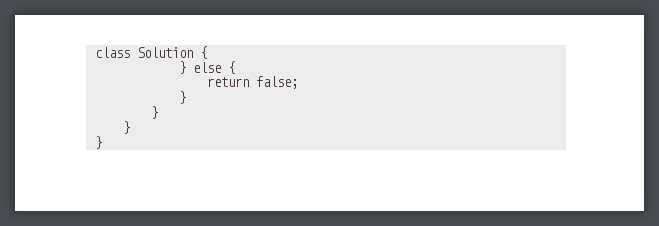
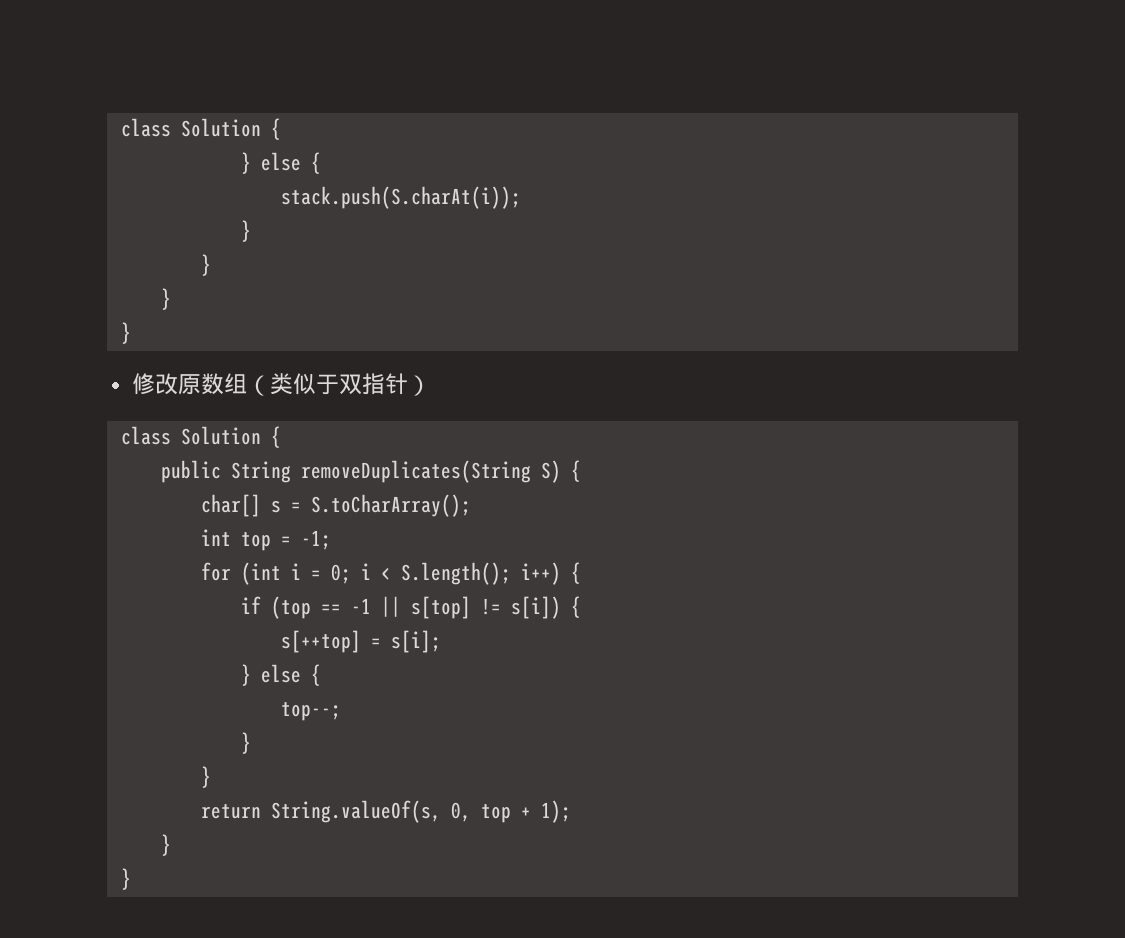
- return false;
+ stack.push(S.charAt(i));
+ 修改原数组（类似于双指针）
+ class Solution {
+ public String removeDuplicates(String S) {
+ char[] s = S.toCharArray();
+ int top = -1;
+ for (int i = 0; i < S.length(); i++) {
+ if (top == -1 || s[top] != s[i]) {
+ s[++top] = s[i];
+ } else {
+ top--;
+ }
+ }
+ return String.valueOf(s, 0, top + 1);
+ }
+ }

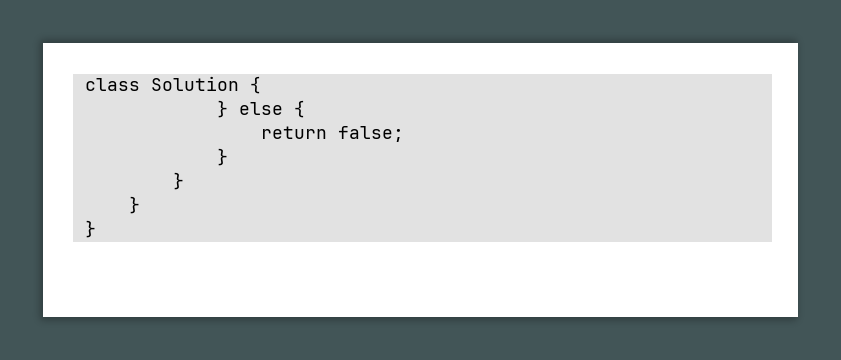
- stack.push(S.charAt(i));
+ return false;
- 修改原数组（类似于双指针）
- class Solution {
- public String removeDuplicates(String S) {
- char[] s = S.toCharArray();
- int top = -1;
- for (int i = 0; i < S.length(); i++) {
- if (top == -1 || s[top] != s[i]) {
- s[++top] = s[i];
- } else {
- top--;
- }
- }
- return String.valueOf(s, 0, top + 1);
- }
- }

